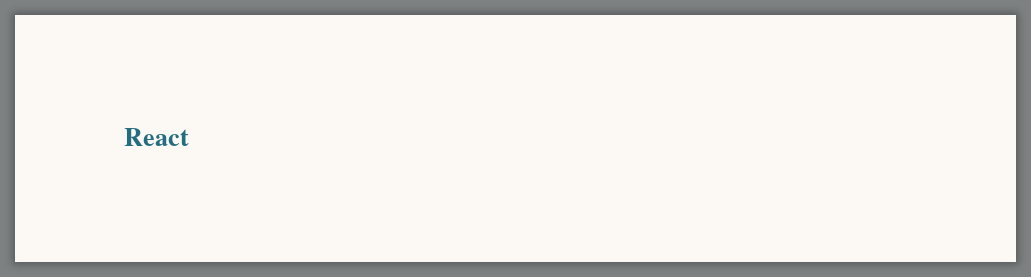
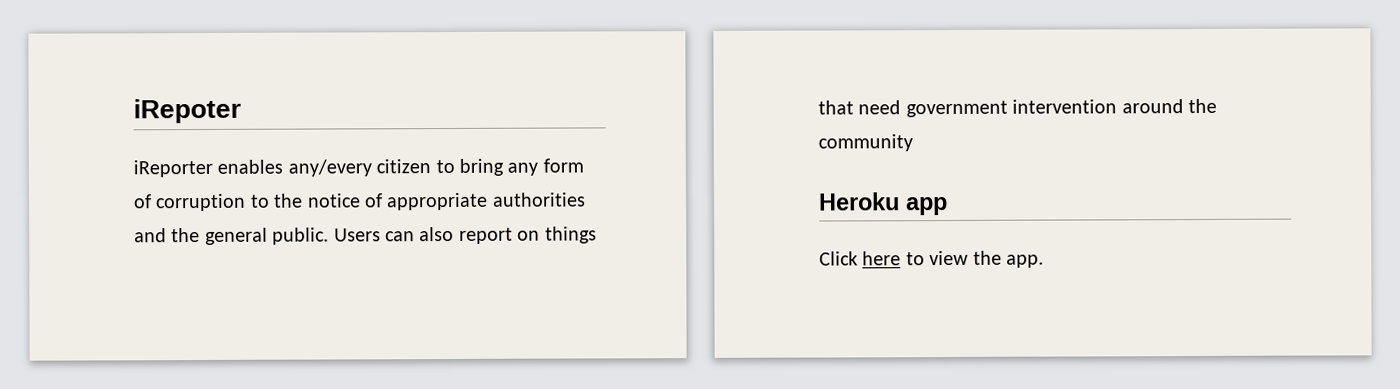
- React
+ iRepoter
+ iReporter enables any/every citizen to bring any form of corruption to the notice of appropriate authorities and the general public. Users can also report on things that need government intervention around the community
+ Heroku app
+ Click here to view the app.

